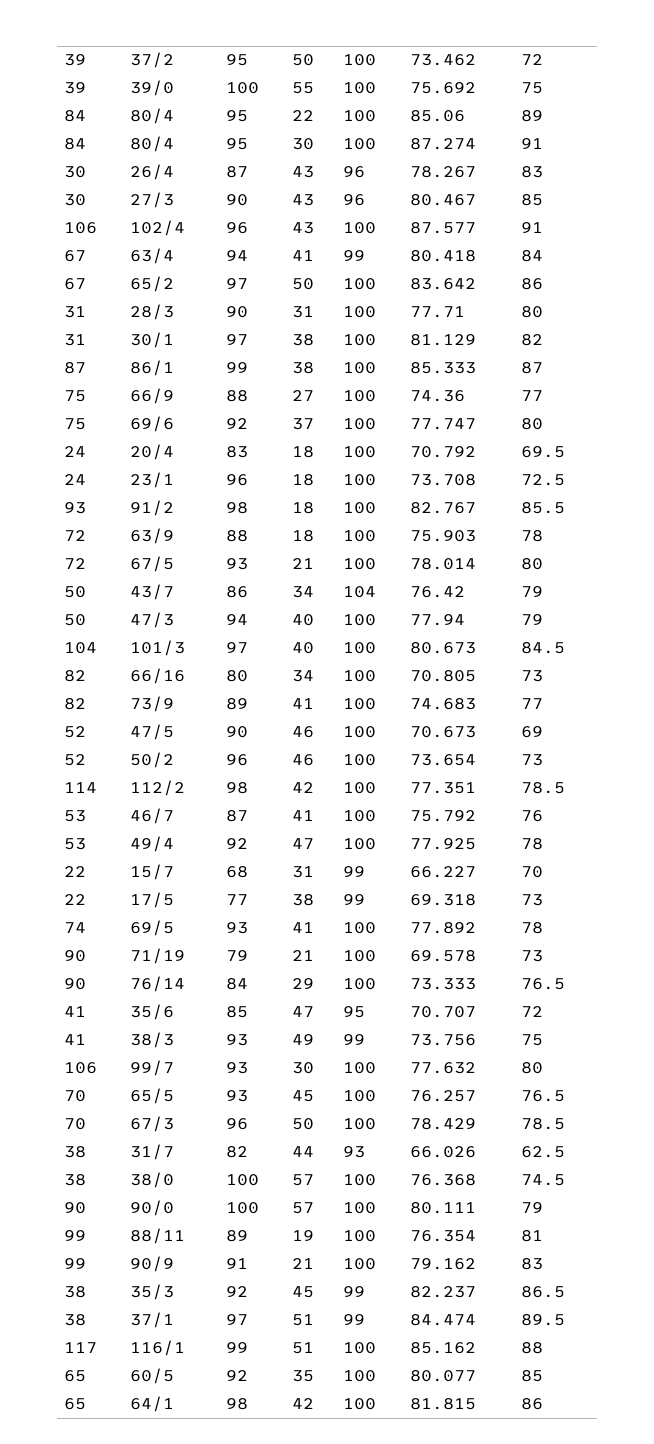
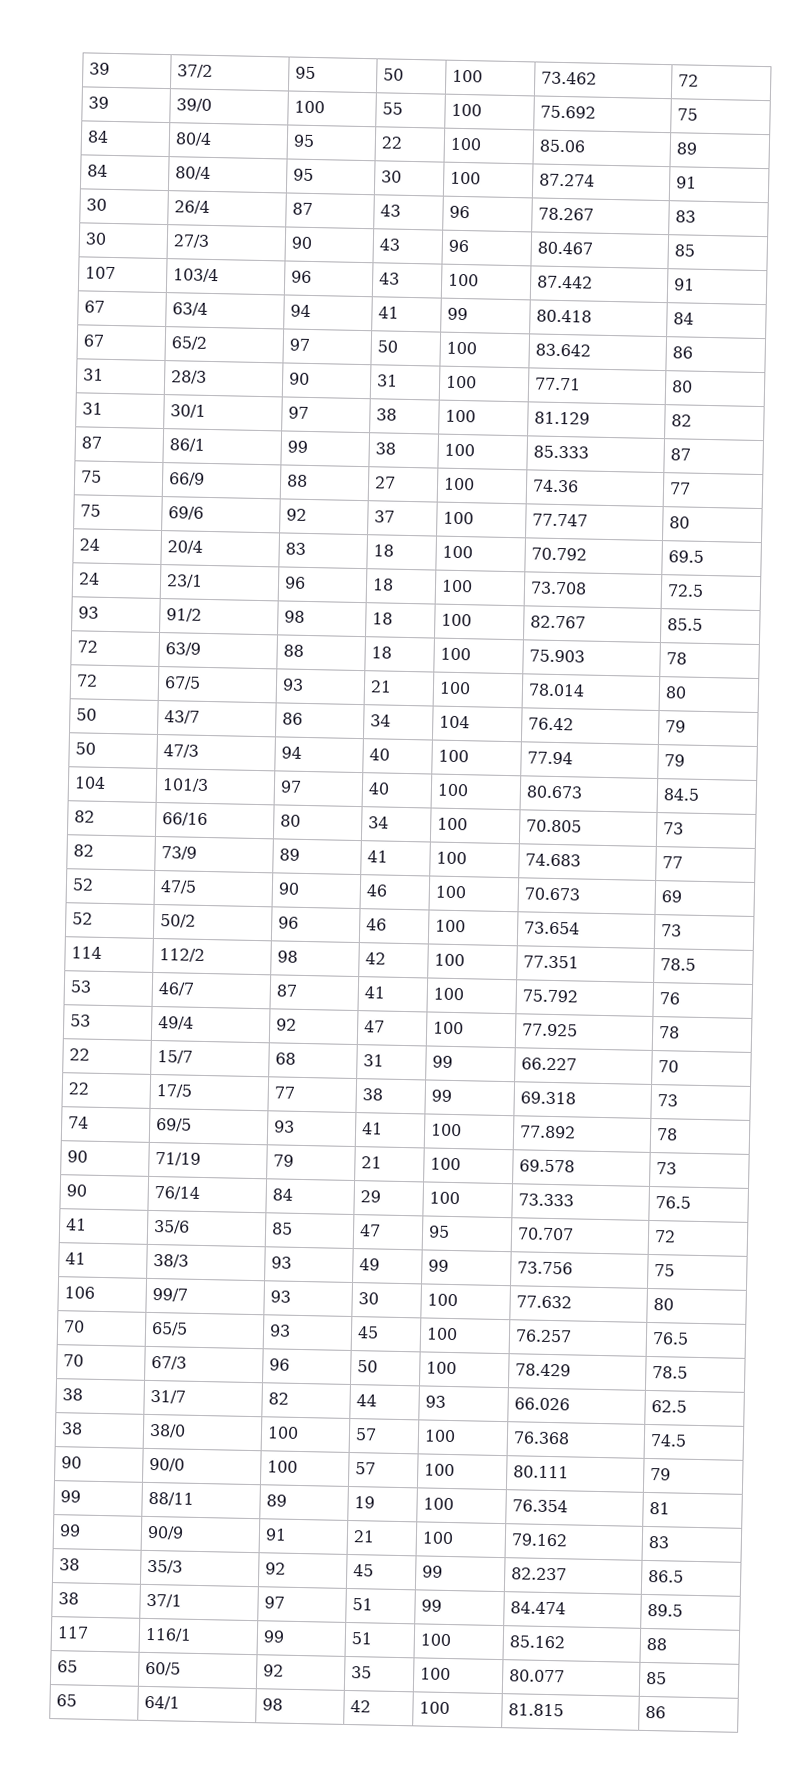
- 106 | 102/4 | 96 | 43 | 100 | 87.577 | 91
+ 107 | 103/4 | 96 | 43 | 100 | 87.442 | 91

